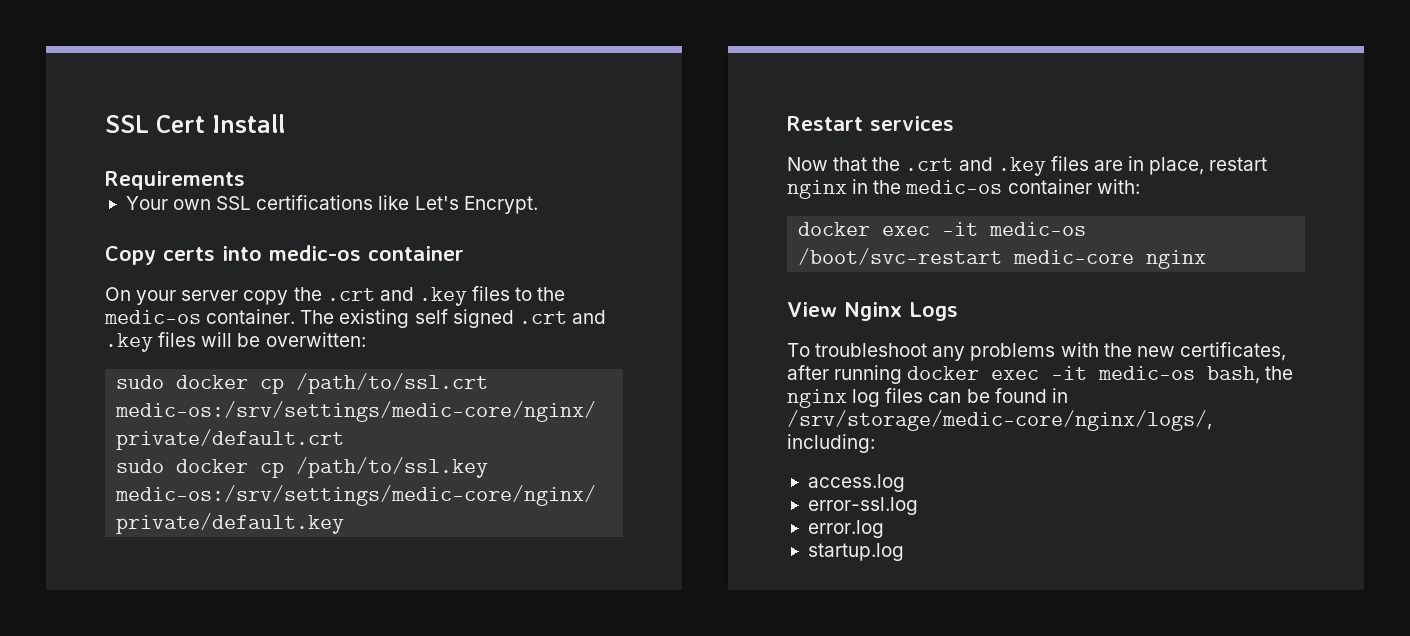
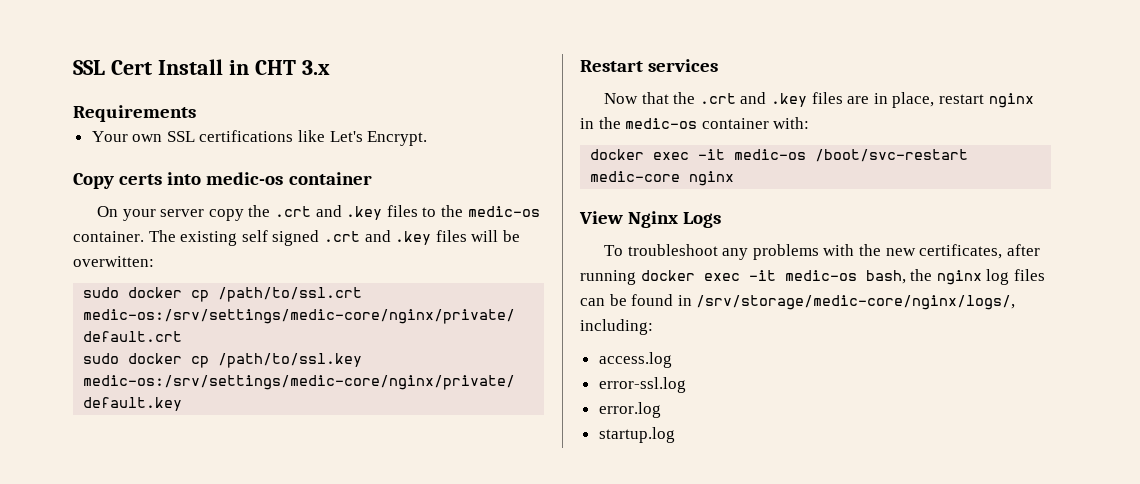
- SSL Cert Install
+ SSL Cert Install in CHT 3.x

